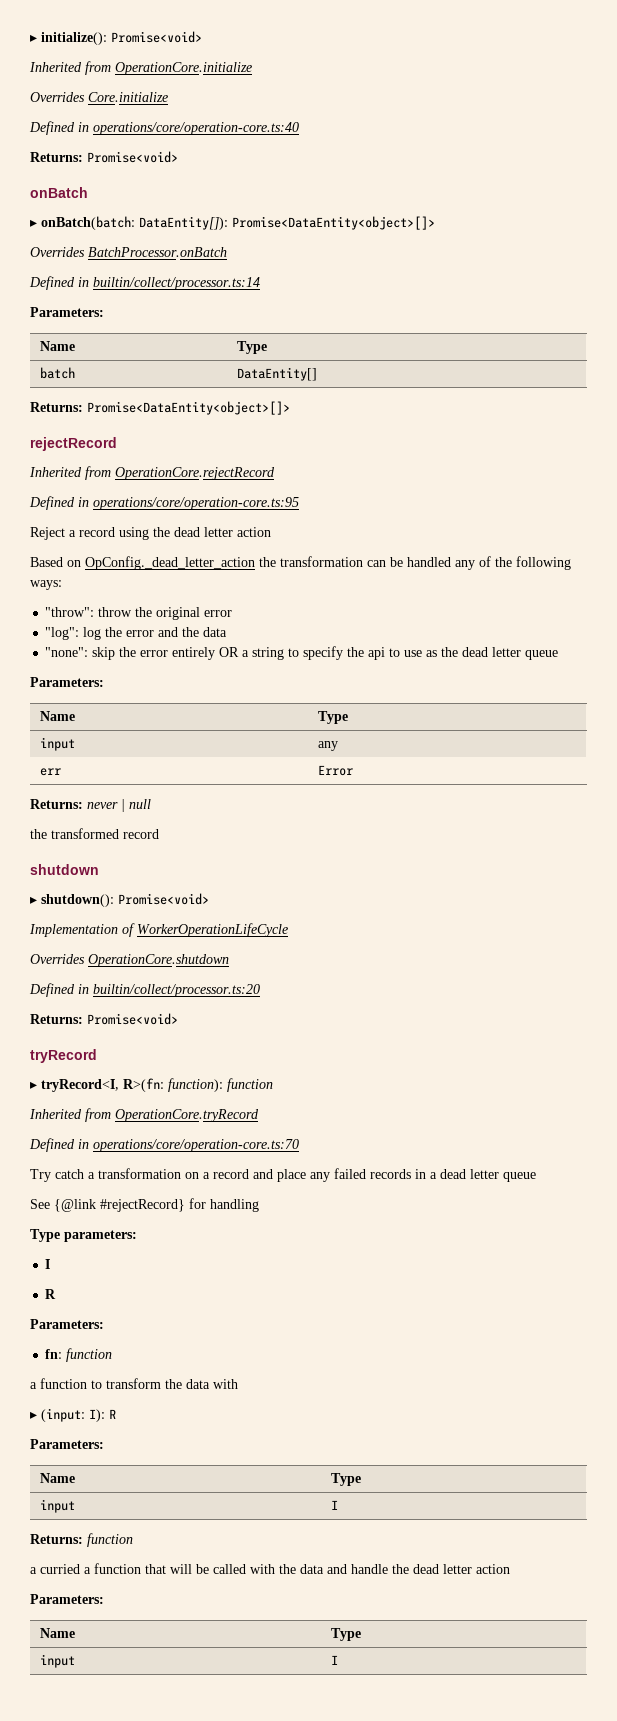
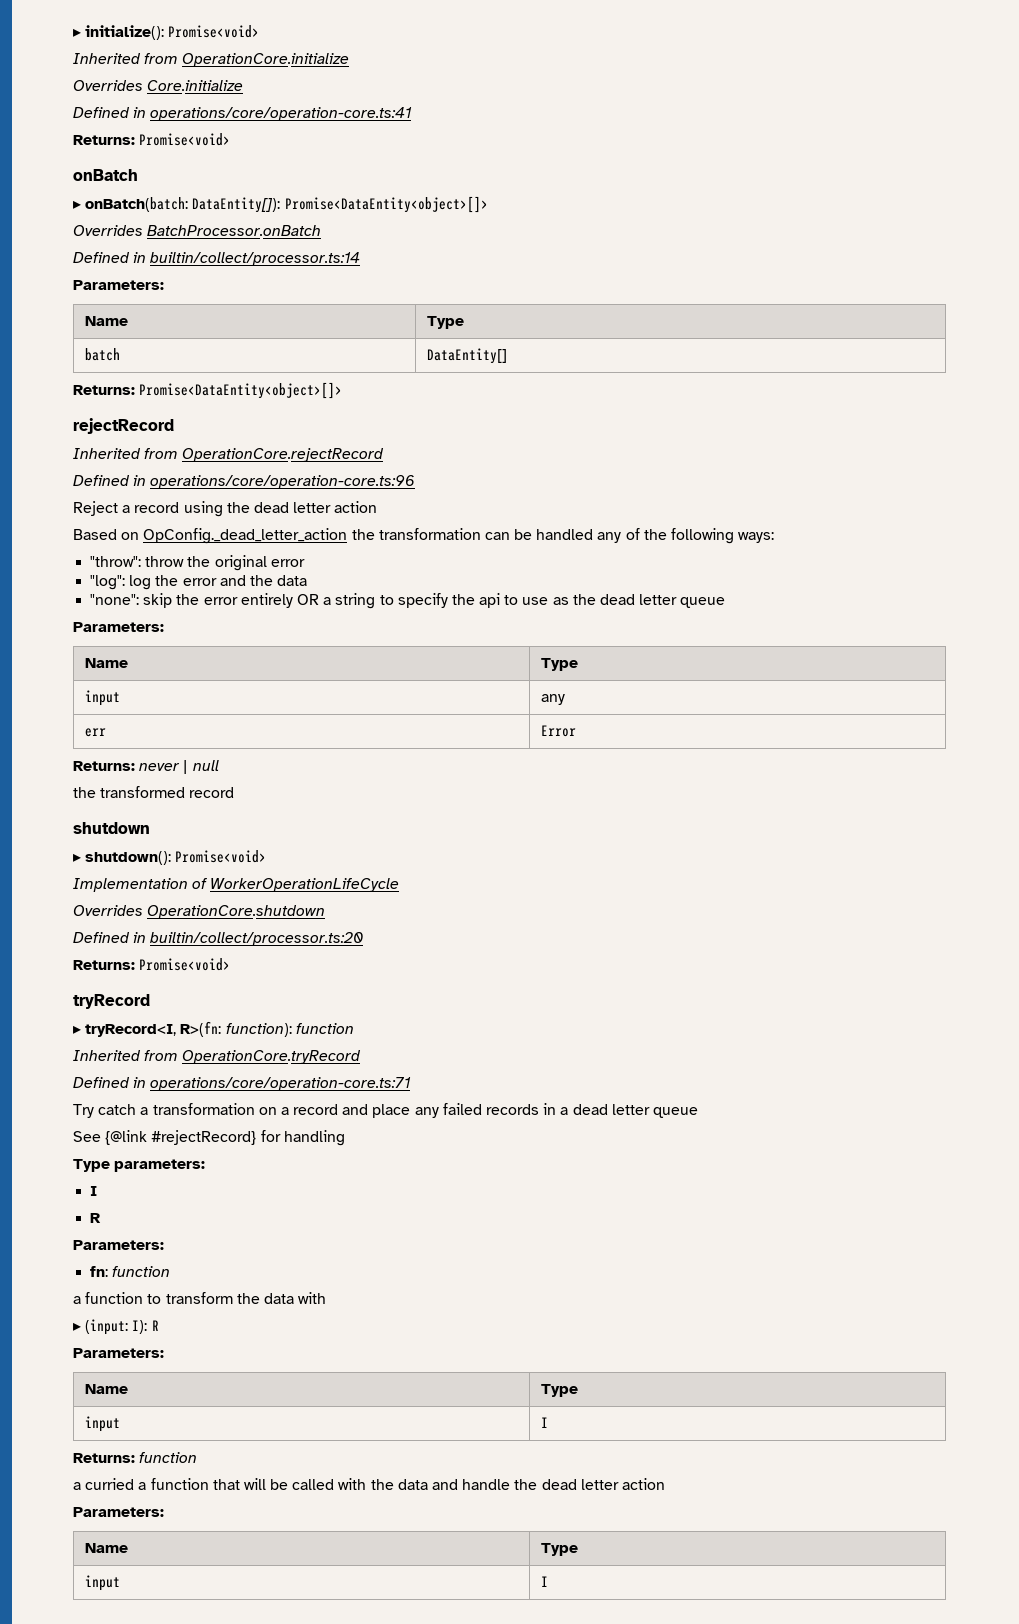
- Defined in operations/core/operation-core.ts:40
+ Defined in operations/core/operation-core.ts:41
- Defined in operations/core/operation-core.ts:95
+ Defined in operations/core/operation-core.ts:96
- Defined in operations/core/operation-core.ts:70
+ Defined in operations/core/operation-core.ts:71

